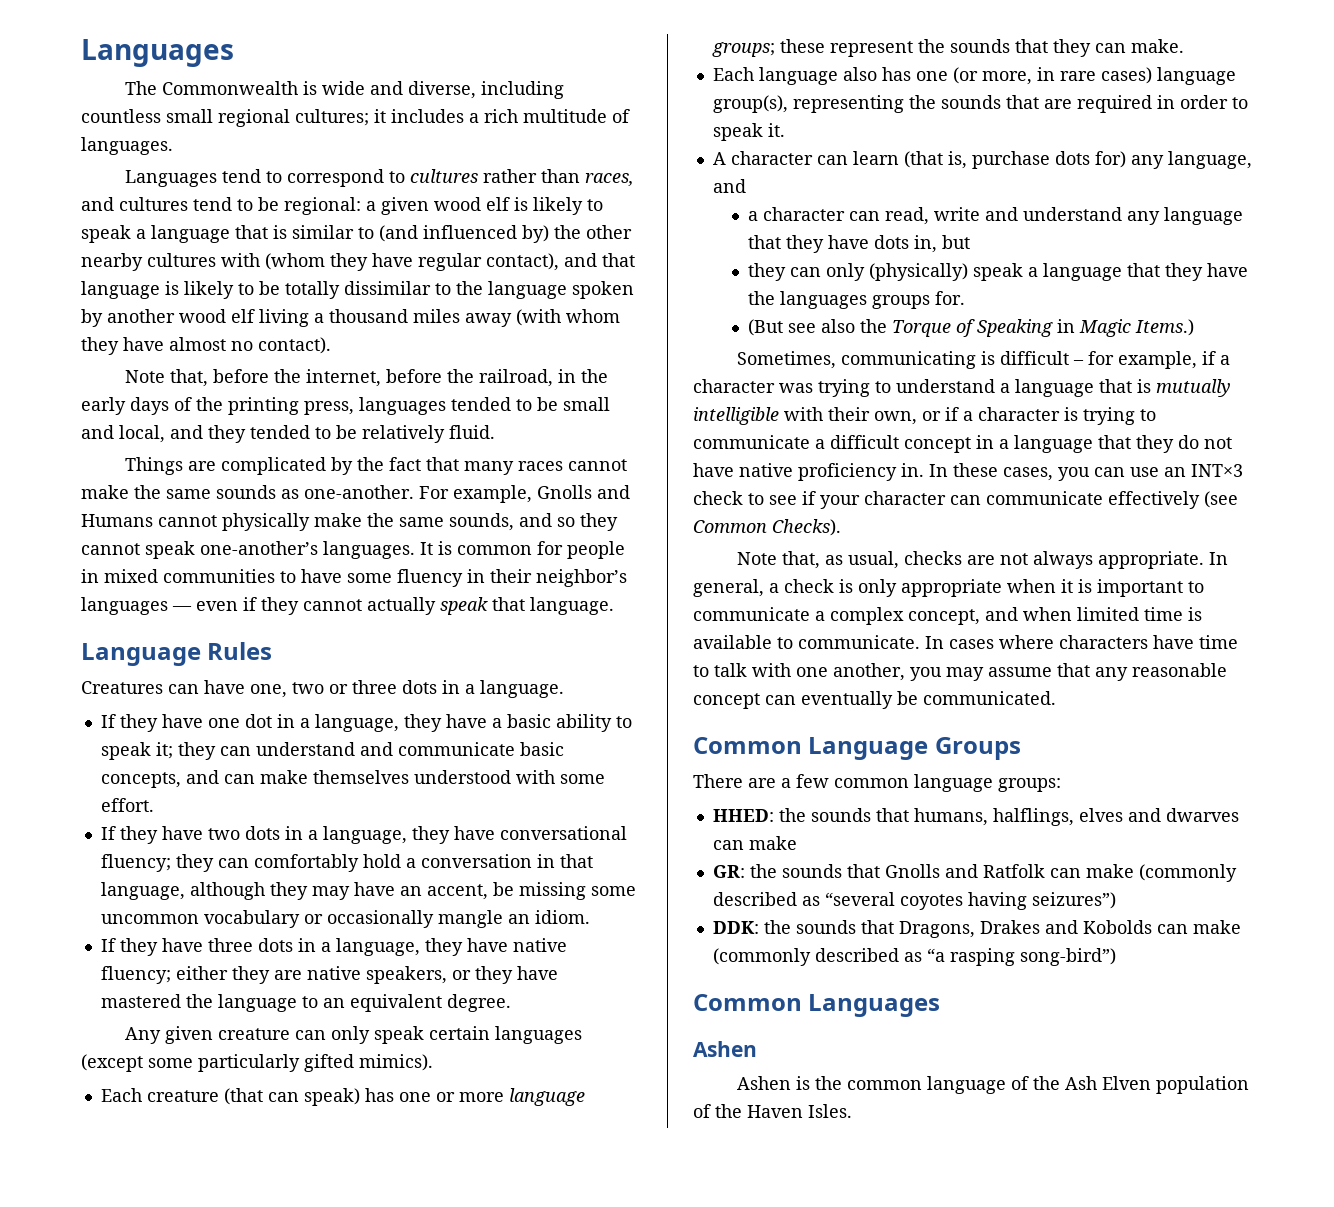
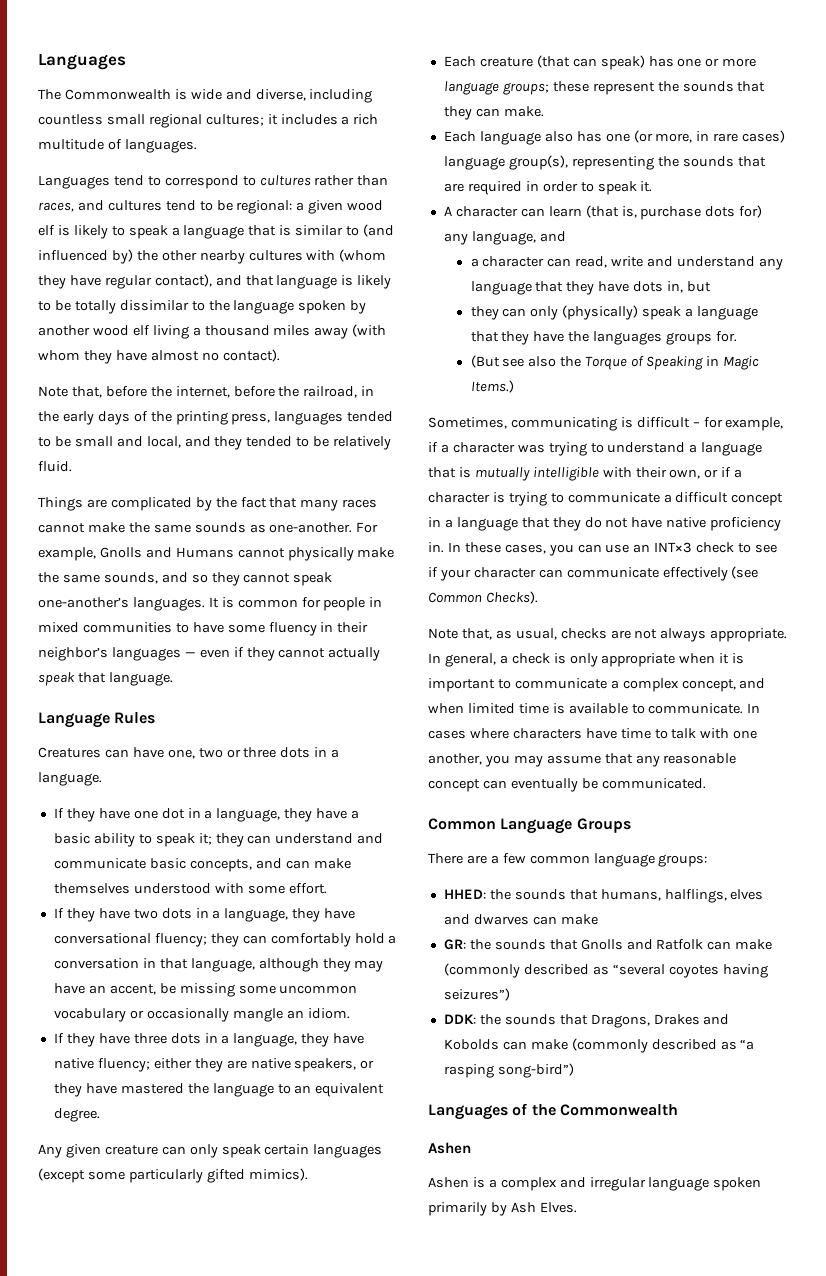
- Common Languages
+ Languages of the Commonwealth
- Ashen is the common language of the Ash Elven population of the Haven Isles.
+ Ashen is a complex and irregular language spoken primarily by Ash Elves.

